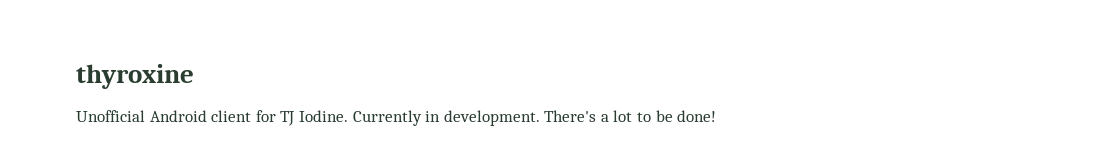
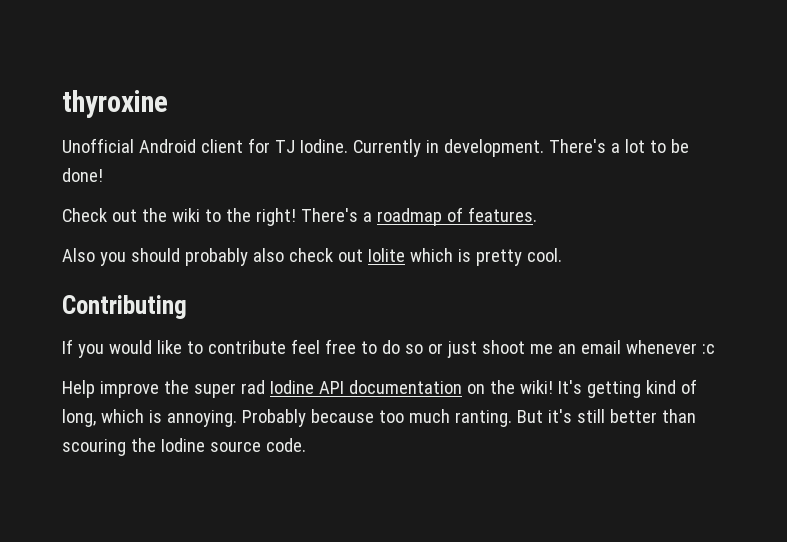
+ Check out the wiki to the right! There's a roadmap of features.
+ Also you should probably also check out Iolite which is pretty cool.
+ Contributing
+ If you would like to contribute feel free to do so or just shoot me an email whenever :c
+ Help improve the super rad Iodine API documentation on the wiki! It's getting kind of long, which is annoying. Probably because too much ranting. But it's still better than scouring the Iodine source code.

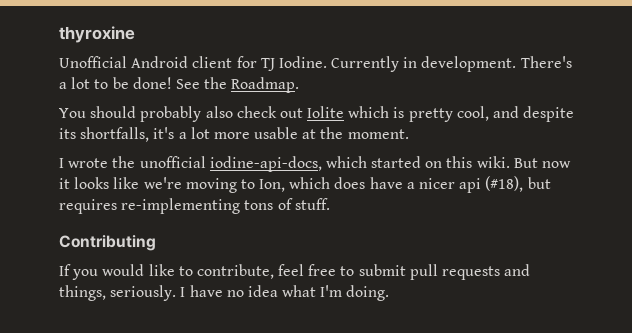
- There's a lot to be done!
- Check out the wiki to the right! There's a roadmap of features.
- Also you should probably also check out Iolite which is pretty cool.
+ There's a lot to be done! See the Roadmap.
+ You should probably also check out Iolite which is pretty cool, and despite its shortfalls, it's a lot more usable at the moment.
+ I wrote the unofficial iodine-api-docs, which started on this wiki. But now it looks like we're moving to Ion, which does have a nicer api (#18), but requires re-implementing tons of stuff.
- If you would like to contribute feel free to do so or just shoot me an email whenever :c
- Help improve the super rad Iodine API documentation on the wiki! It's getting kind of long, which is annoying. Probably because too much ranting. But it's still better than scouring the Iodine source code.
+ If you would like to contribute, feel free to submit pull requests and things, seriously. I have no idea what I'm doing.

